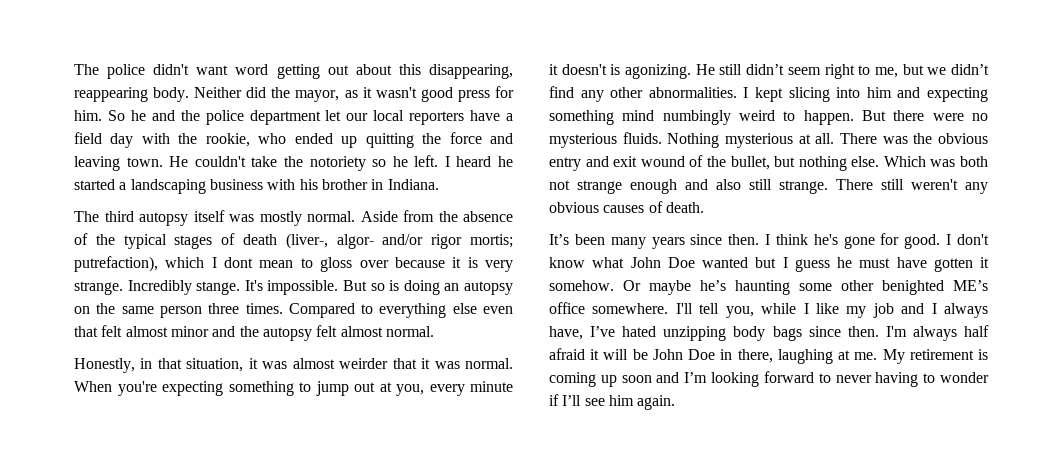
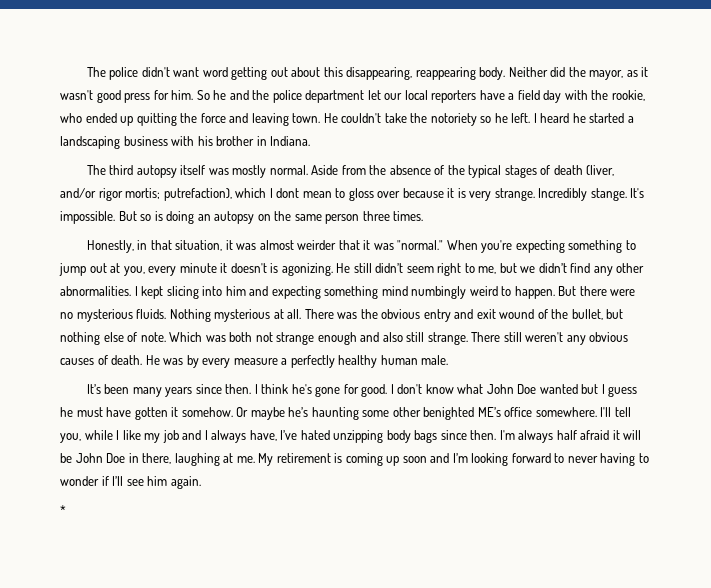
- Aside from the absence of the typical stages of death (liver-, algor- and/or rigor mortis; putrefaction), which I dont mean to gloss over because it is very strange.
+ Aside from the absence of the typical stages of death (liver, and/or rigor mortis; putrefaction), which I dont mean to gloss over because it is very strange.
- Compared to everything else even that felt almost minor and the autopsy felt almost normal.
- Honestly, in that situation, it was almost weirder that it was normal.
+ Honestly, in that situation, it was almost weirder that it was "normal."
- There was the obvious entry and exit wound of the bullet, but nothing else.
+ There was the obvious entry and exit wound of the bullet, but nothing else of note.
+ He was by every measure a perfectly healthy human male.
+ *

